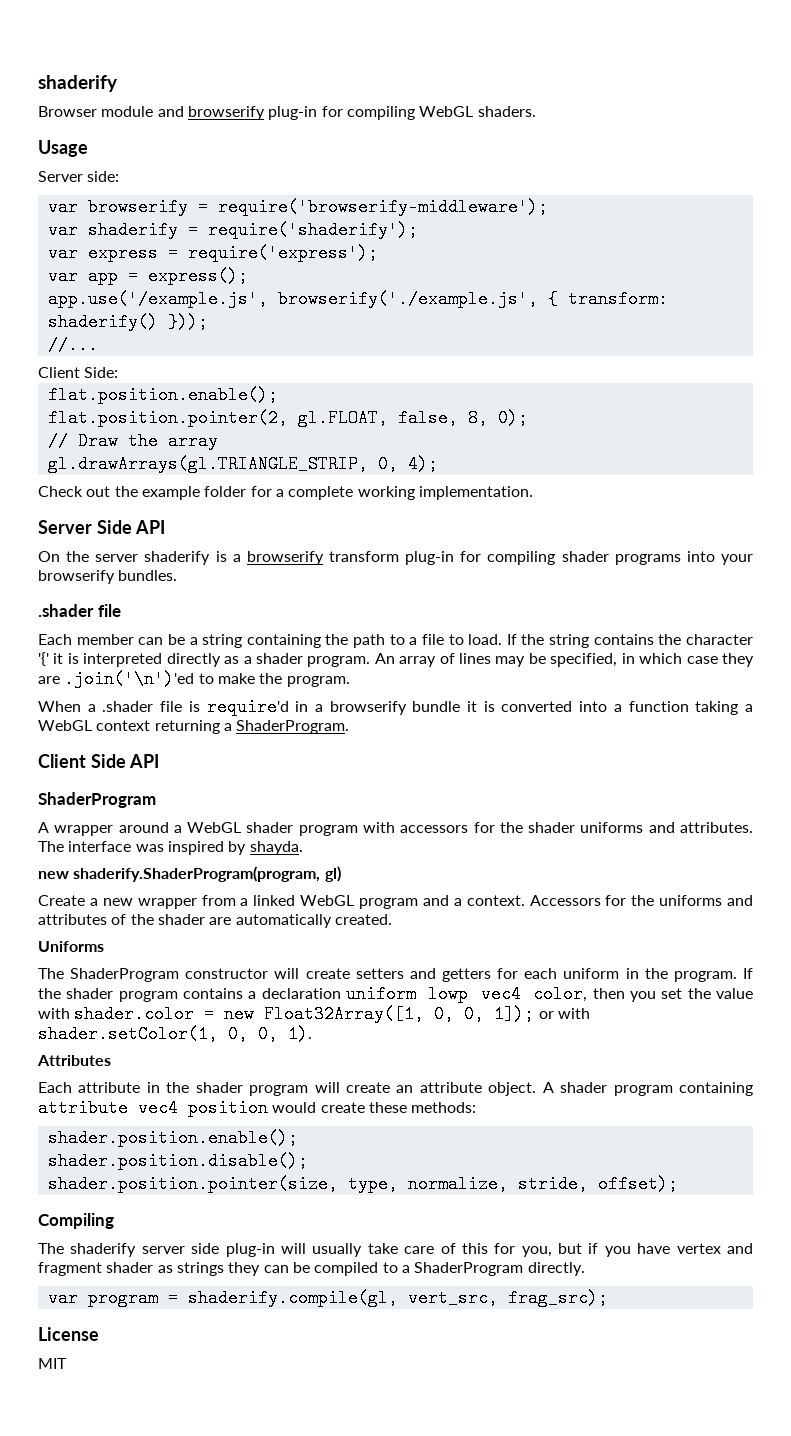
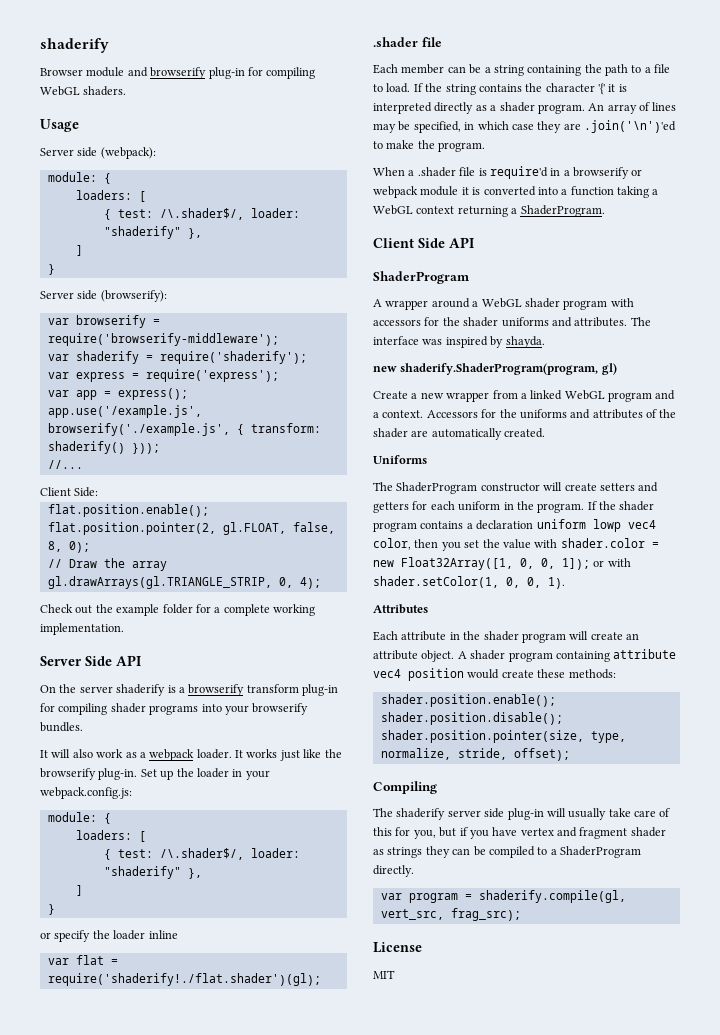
- Server side:
+ Server side (webpack):
+ module: {
+ loaders: [
+ { test: /\.shader$/, loader: "shaderify" },
+ ]
+ }
+ Server side (browserify):
+ It will also work as a webpack loader. It works just like the browserify plug-in. Set up the loader in your webpack.config.js:
+ module: {
+ loaders: [
+ { test: /\.shader$/, loader: "shaderify" },
+ ]
+ }
+ or specify the loader inline
+ var flat = require('shaderify!./flat.shader')(gl);
- When a .shader file is require'd in a browserify bundle it is converted into a function taking a WebGL context returning a ShaderProgram.
+ When a .shader file is require'd in a browserify or webpack module it is converted into a function taking a WebGL context returning a ShaderProgram.

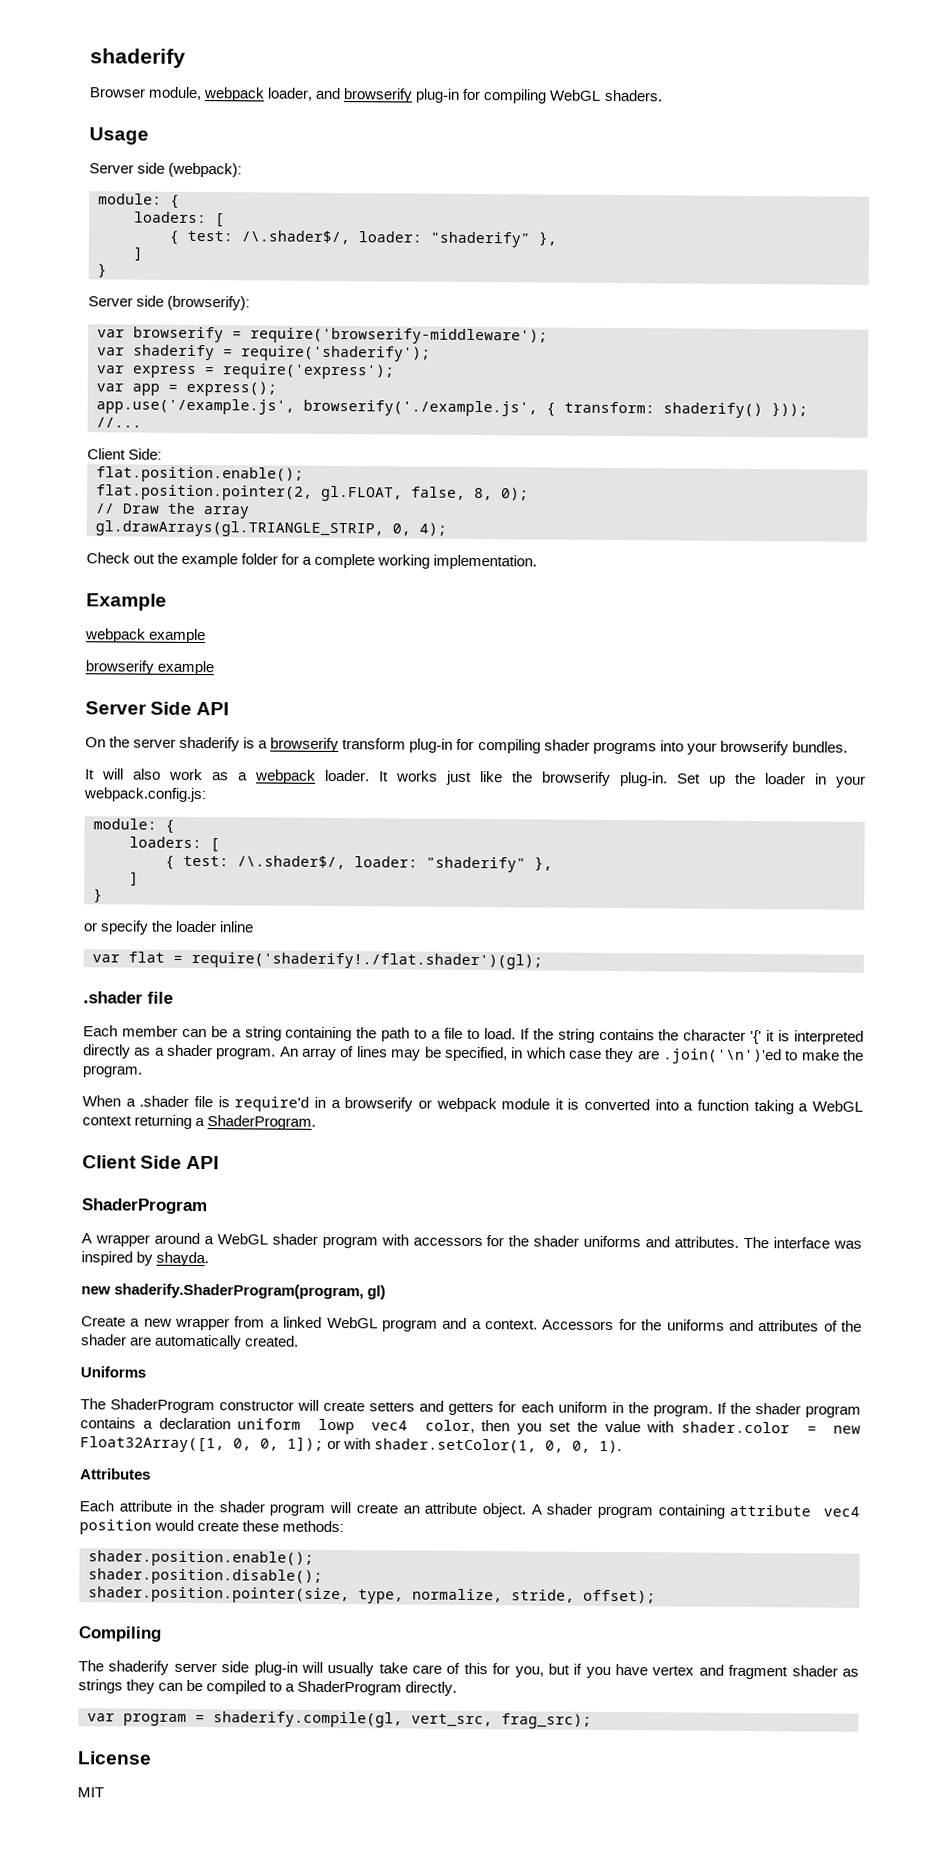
- Browser module and browserify plug-in for compiling WebGL shaders.
+ Browser module, webpack loader, and browserify plug-in for compiling WebGL shaders.
+ Example
+ webpack example
+ browserify example

